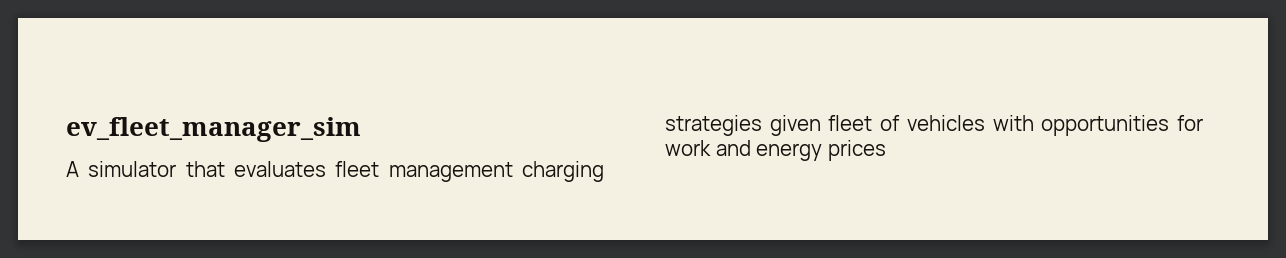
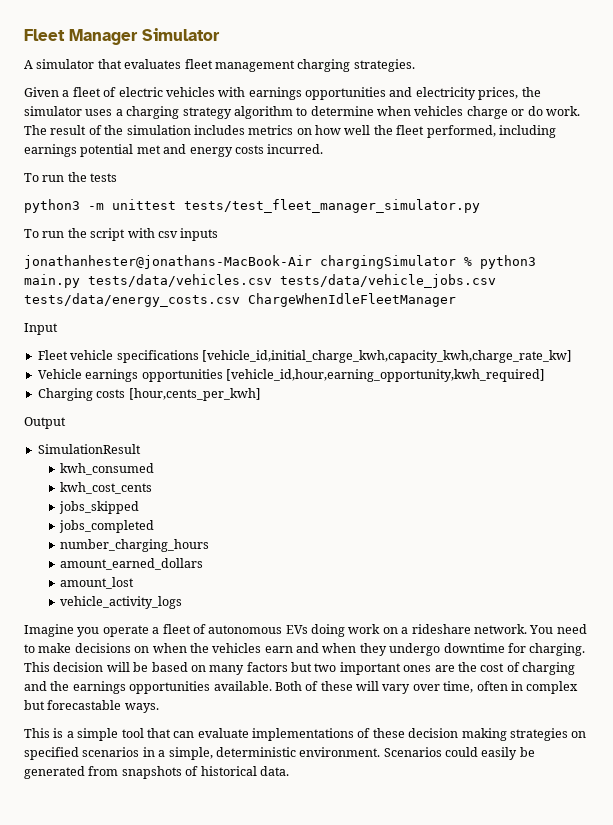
- ev_fleet_manager_sim
+ Fleet Manager Simulator
- A simulator that evaluates fleet management charging strategies given fleet of vehicles with opportunities for work and energy prices
+ A simulator that evaluates fleet management charging strategies.
+ Given a fleet of electric vehicles with earnings opportunities and electricity prices, the simulator uses a charging strategy algorithm to determine when vehicles charge or do work. The result of the simulation includes metrics on how well the fleet performed, including earnings potential met and energy costs incurred.
+ To run the tests
+ python3 -m unittest tests/test_fleet_manager_simulator.py
+ To run the script with csv inputs
+ jonathanhester@jonathans-MacBook-Air chargingSimulator % python3 main.py tests/data/vehicles.csv tests/data/vehicle_jobs.csv tests/data/energy_costs.csv ChargeWhenIdleFleetManager
+ Input
+ Fleet vehicle specifications [vehicle_id,initial_charge_kwh,capacity_kwh,charge_rate_kw]
+ Vehicle earnings opportunities [vehicle_id,hour,earning_opportunity,kwh_required]
+ Charging costs [hour,cents_per_kwh]
+ Output
+ SimulationResult
+ kwh_consumed
+ kwh_cost_cents
+ jobs_skipped
+ jobs_completed
+ number_charging_hours
+ amount_earned_dollars
+ amount_lost
+ vehicle_activity_logs
+ Imagine you operate a fleet of autonomous EVs doing work on a rideshare network. You need to make decisions on when the vehicles earn and when they undergo downtime for charging. This decision will be based on many factors but two important ones are the cost of charging and the earnings opportunities available. Both of these will vary over time, often in complex but forecastable ways.
+ This is a simple tool that can evaluate implementations of these decision making strategies on specified scenarios in a simple, deterministic environment. Scenarios could easily be generated from snapshots of historical data.

